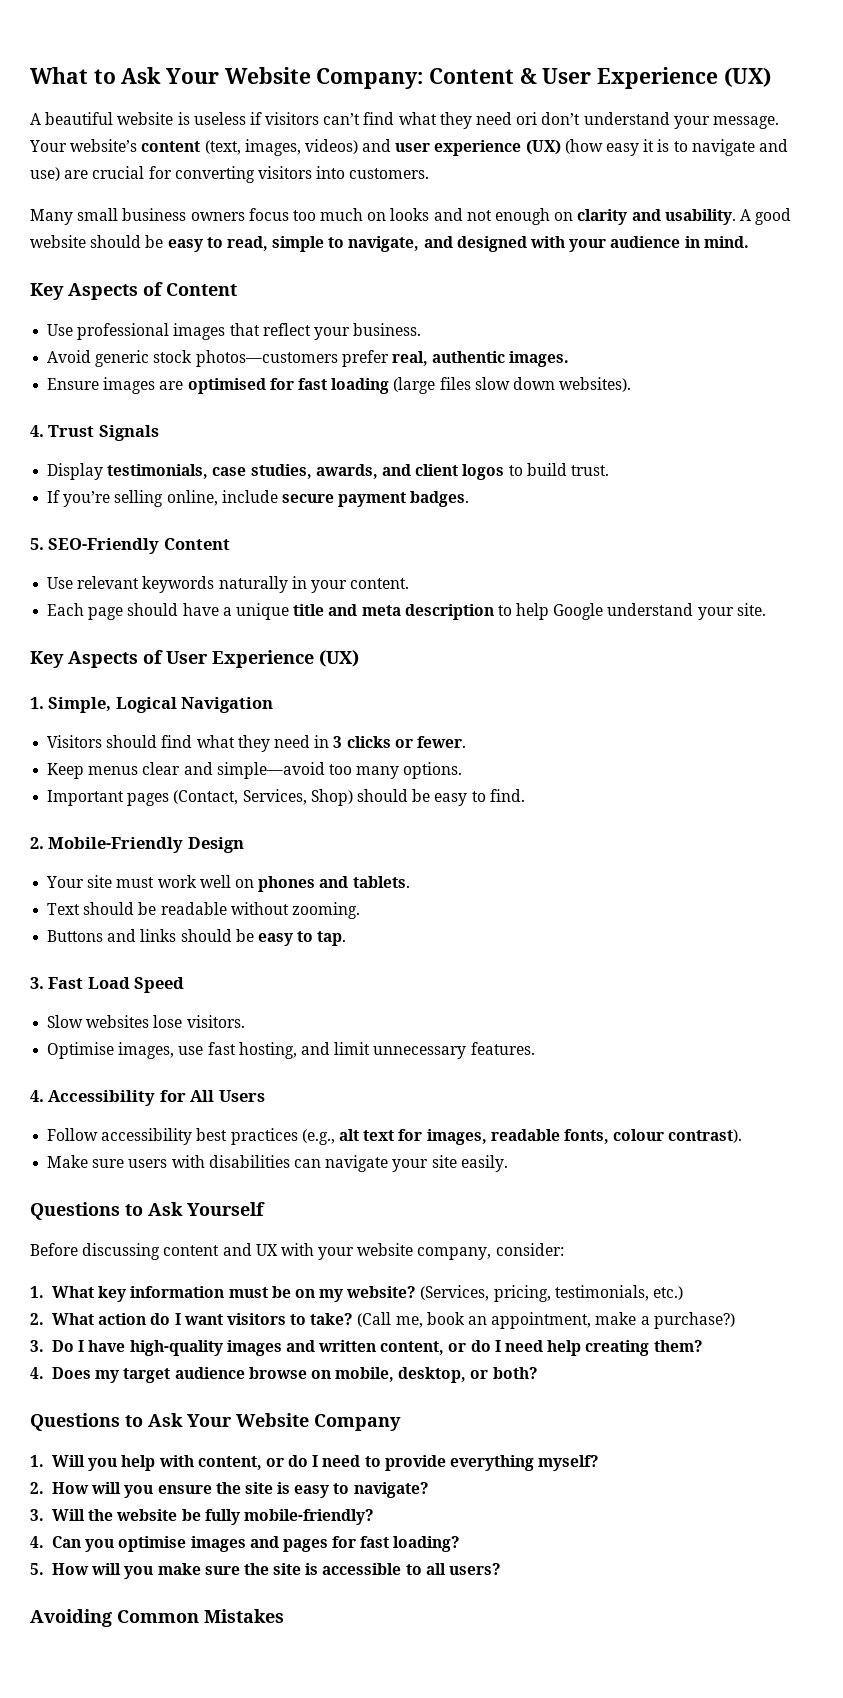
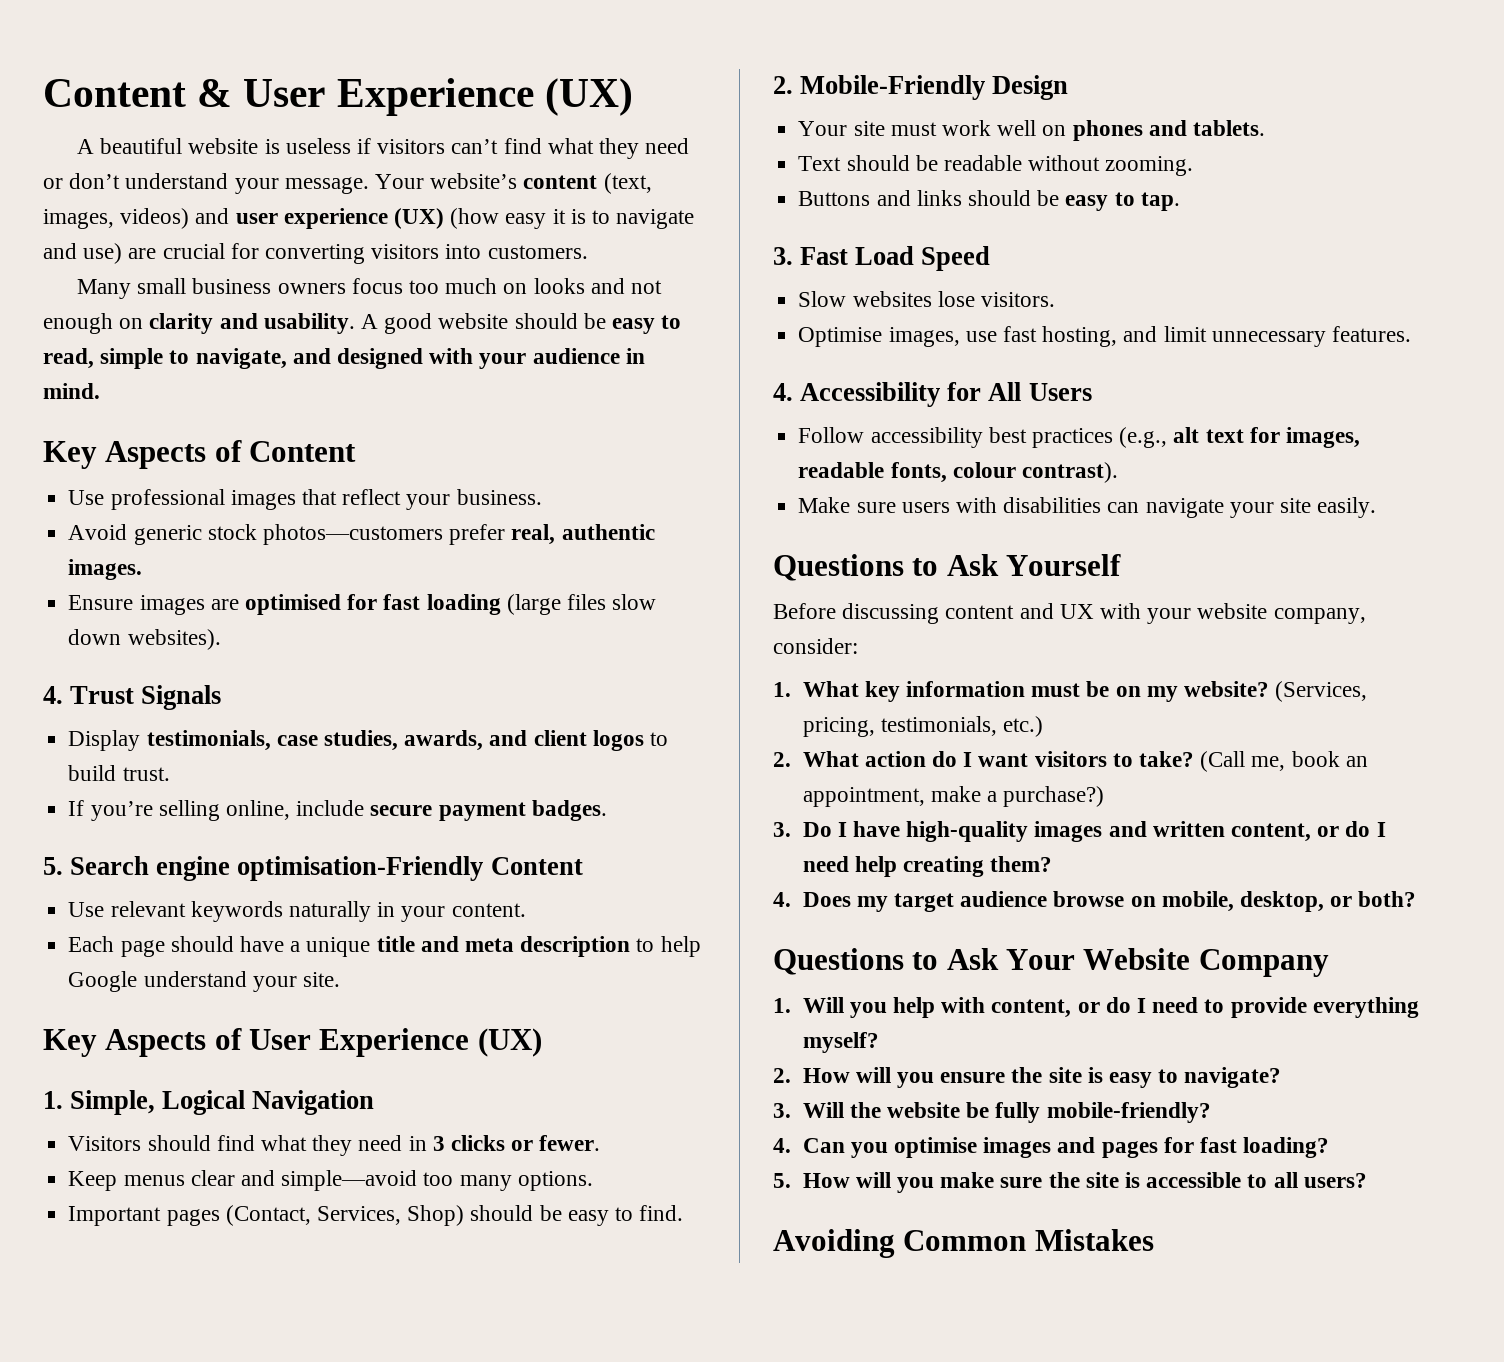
- What to Ask Your Website Company: Content & User Experience (UX)
+ Content & User Experience (UX)
- A beautiful website is useless if visitors can’t find what they need ori don’t understand your message.
+ A beautiful website is useless if visitors can’t find what they need or don’t understand your message.
- 5. SEO-Friendly Content
+ 5. Search engine optimisation-Friendly Content

